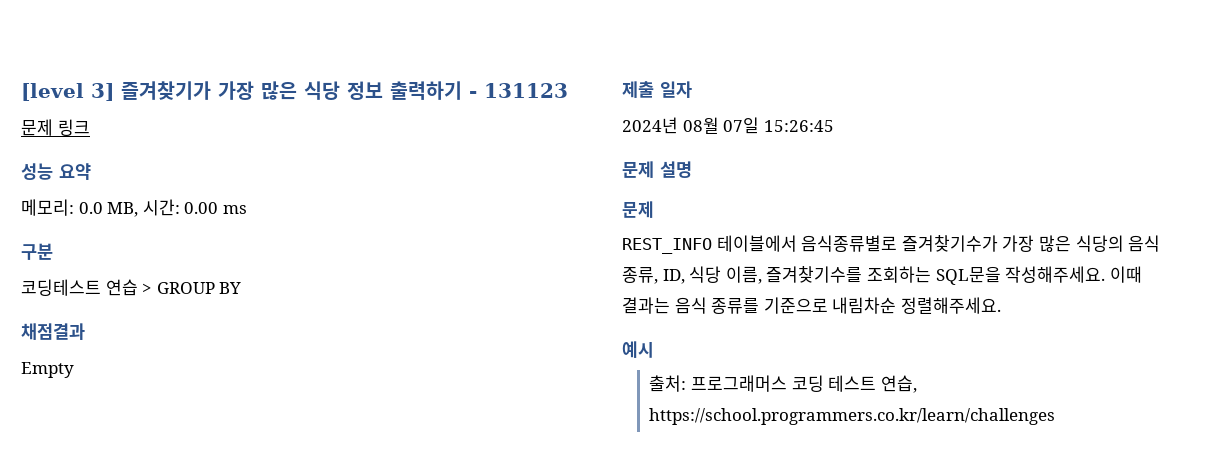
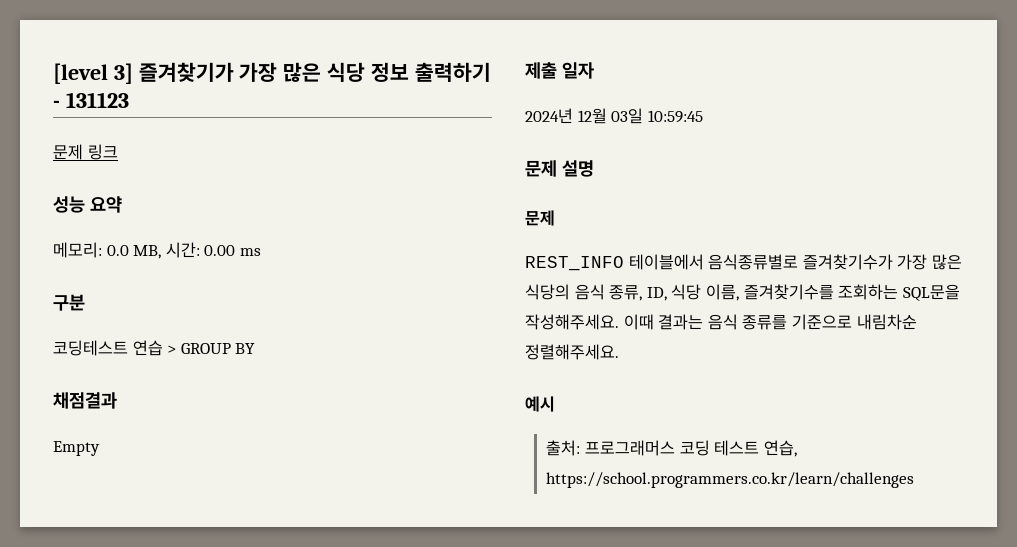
- 2024년 08월 07일 15:26:45
+ 2024년 12월 03일 10:59:45

